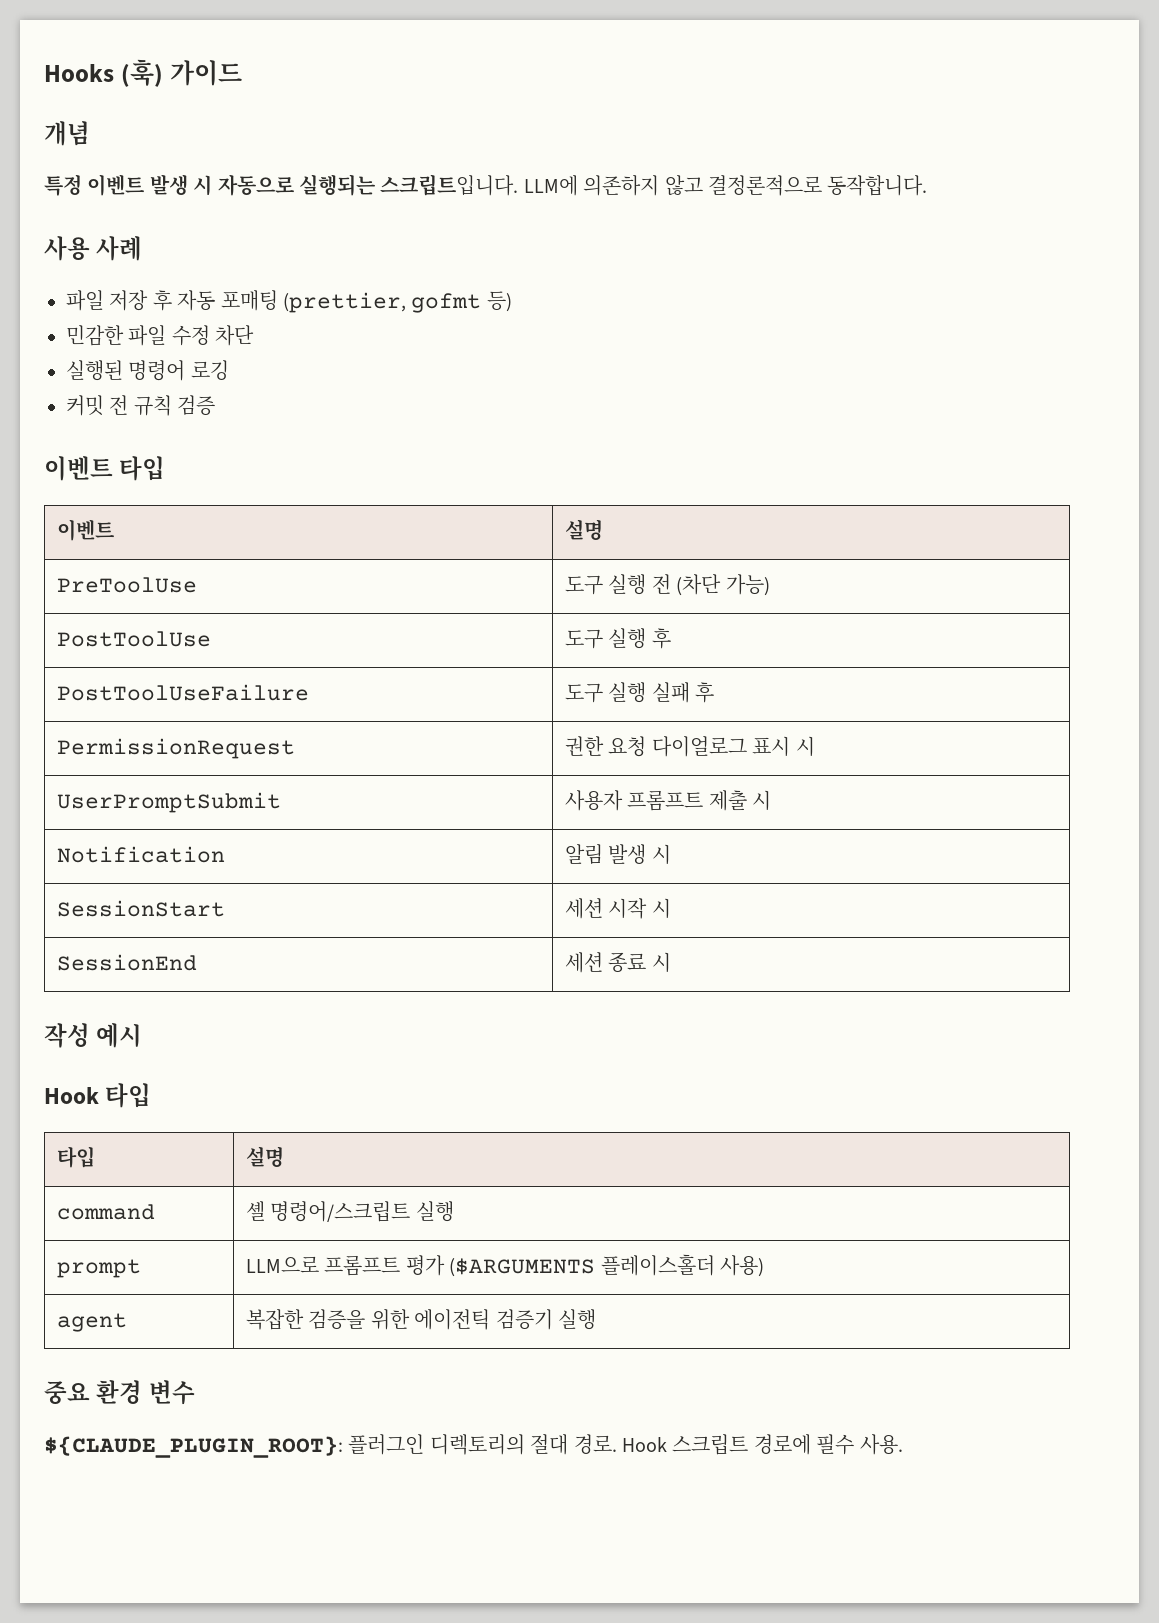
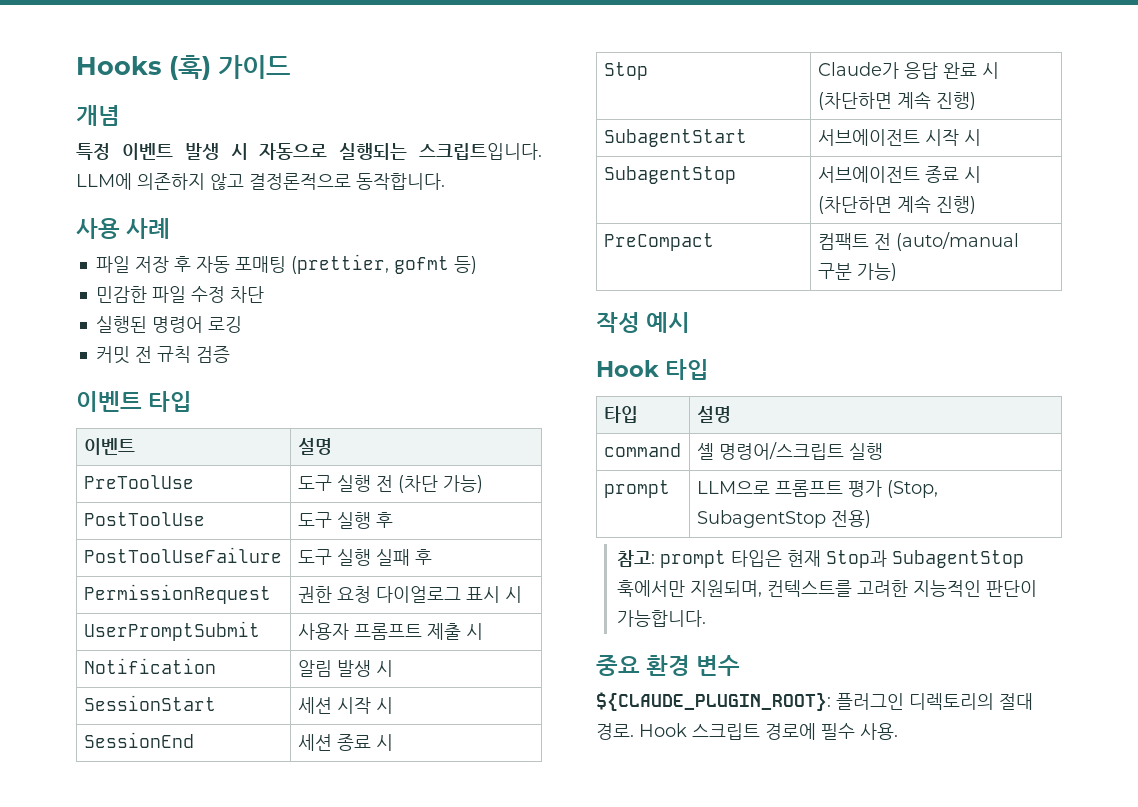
+ Stop | Claude가 응답 완료 시 (차단하면 계속 진행)
+ SubagentStart | 서브에이전트 시작 시
+ SubagentStop | 서브에이전트 종료 시 (차단하면 계속 진행)
+ PreCompact | 컴팩트 전 (auto/manual 구분 가능)
- prompt | LLM으로 프롬프트 평가 ($ARGUMENTS 플레이스홀더 사용)
- agent | 복잡한 검증을 위한 에이전틱 검증기 실행
+ prompt | LLM으로 프롬프트 평가 (Stop, SubagentStop 전용)
+ 참고: prompt 타입은 현재 Stop과 SubagentStop 훅에서만 지원되며, 컨텍스트를 고려한 지능적인 판단이 가능합니다.

